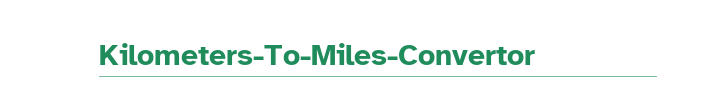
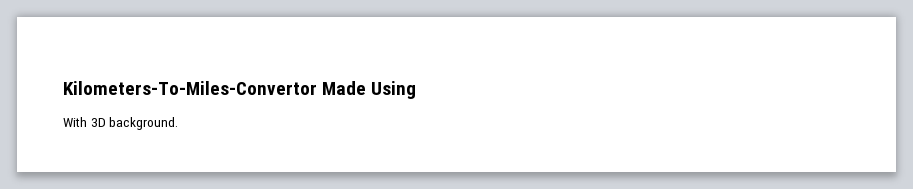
- Kilometers-To-Miles-Convertor
+ Kilometers-To-Miles-Convertor Made Using
+ With 3D background.

